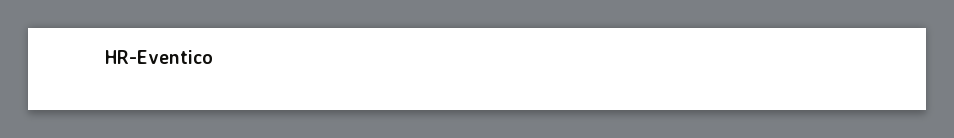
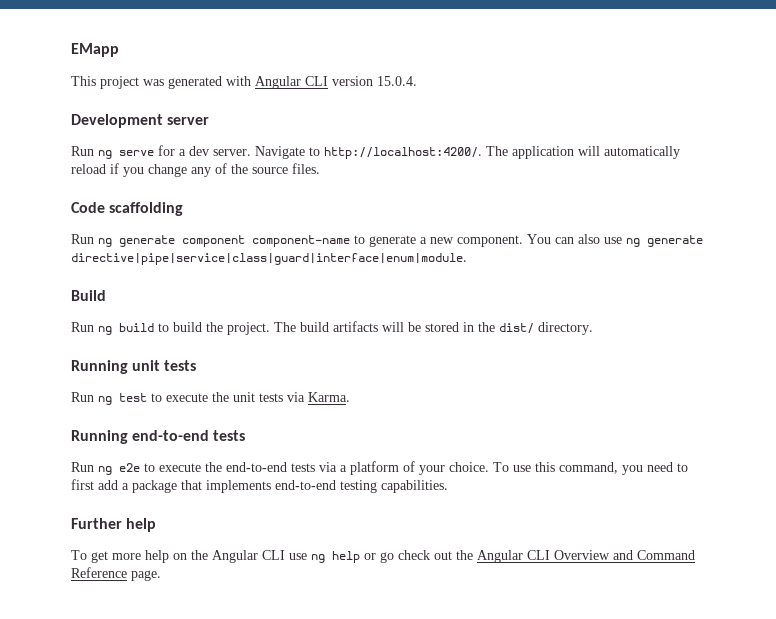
- HR-Eventico
+ EMapp
+ This project was generated with Angular CLI version 15.0.4.
+ Development server
+ Run ng serve for a dev server. Navigate to http://localhost:4200/. The application will automatically reload if you change any of the source files.
+ Code scaffolding
+ Run ng generate component component-name to generate a new component. You can also use ng generate directive|pipe|service|class|guard|interface|enum|module.
+ Build
+ Run ng build to build the project. The build artifacts will be stored in the dist/ directory.
+ Running unit tests
+ Run ng test to execute the unit tests via Karma.
+ Running end-to-end tests
+ Run ng e2e to execute the end-to-end tests via a platform of your choice. To use this command, you need to first add a package that implements end-to-end testing capabilities.
+ Further help
+ To get more help on the Angular CLI use ng help or go check out the Angular CLI Overview and Command Reference page.

